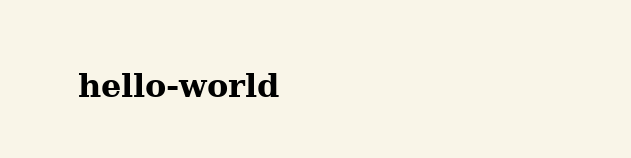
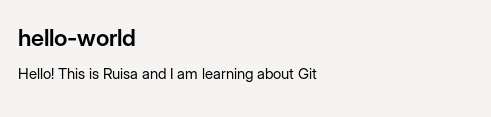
+ Hello! This is Ruisa and I am learning about Git

